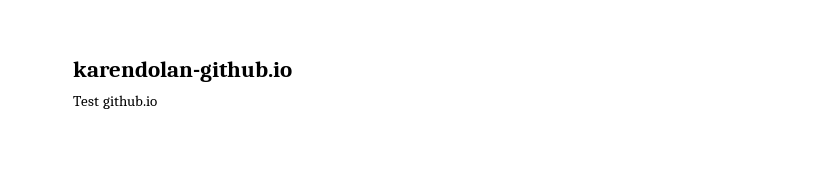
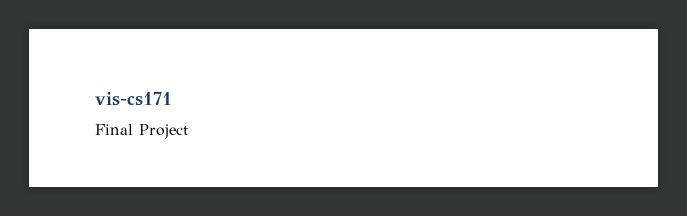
- karendolan-github.io
- Test github.io
+ vis-cs171
+ Final Project

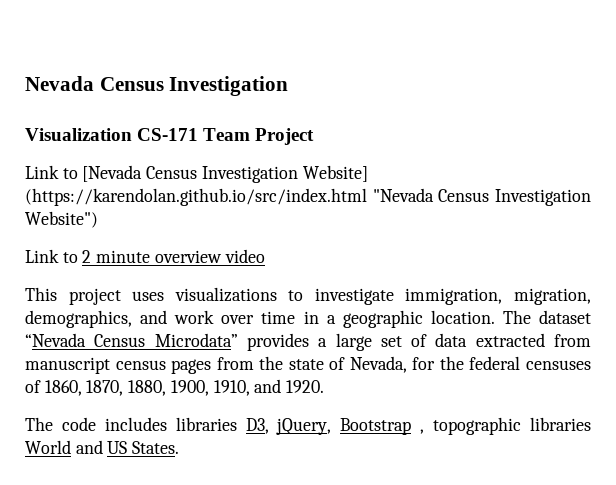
- vis-cs171
- Final Project
+ Nevada Census Investigation
+ Visualization CS-171 Team Project
+ Link to [Nevada Census Investigation Website] (https://karendolan.github.io/src/index.html "Nevada Census Investigation Website")
+ Link to 2 minute overview video
+ This project uses visualizations to investigate immigration, migration, demographics, and work over time in a geographic location. The dataset “Nevada Census Microdata” provides a large set of data extracted from manuscript census pages from the state of Nevada, for the federal censuses of 1860, 1870, 1880, 1900, 1910, and 1920.
+ The code includes libraries D3, jQuery, Bootstrap , topographic libraries World and US States.

